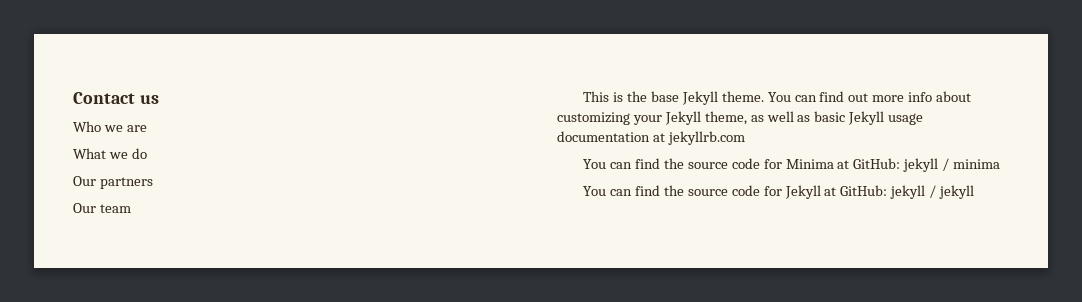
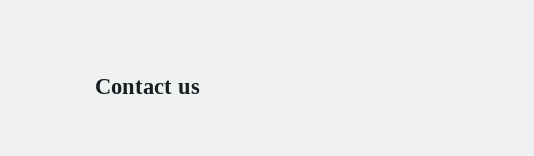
- Who we are
- What we do
- Our partners
- Our team
- This is the base Jekyll theme. You can find out more info about customizing your Jekyll theme, as well as basic Jekyll usage documentation at jekyllrb.com
- You can find the source code for Minima at GitHub: jekyll / minima
- You can find the source code for Jekyll at GitHub: jekyll / jekyll

